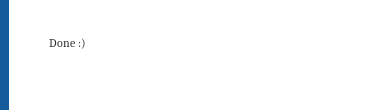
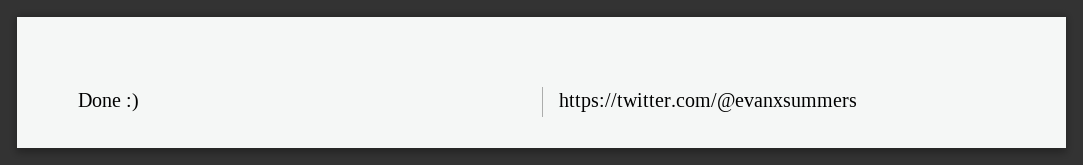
+ https://twitter.com/@evanxsummers

